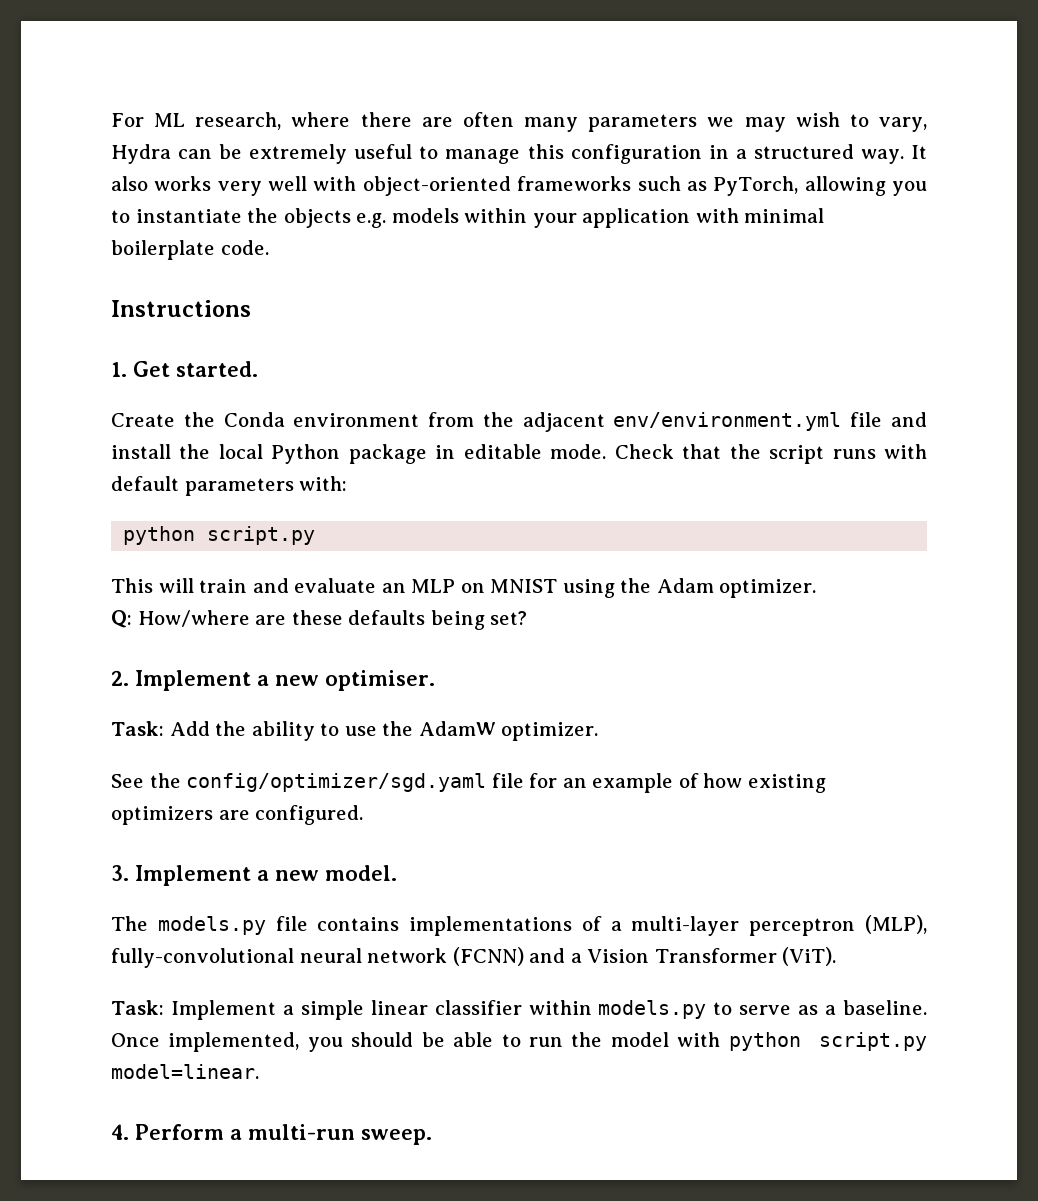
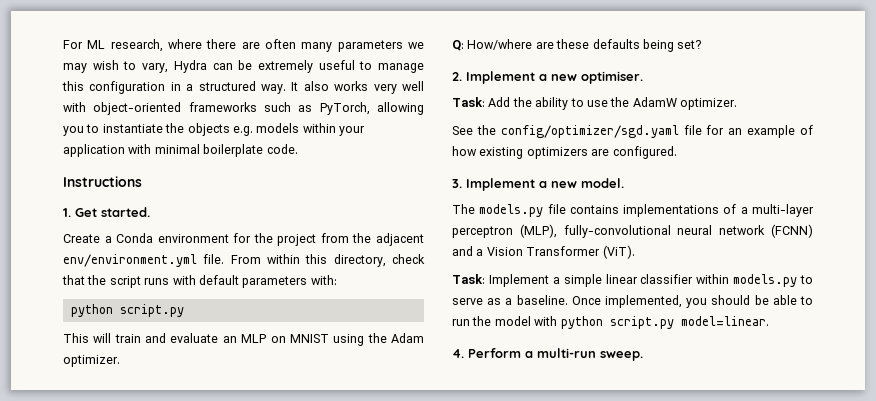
- Create the Conda environment from the adjacent env/environment.yml file and install the local Python package in editable mode. Check that the script runs with default parameters with:
+ Create a Conda environment for the project from the adjacent env/environment.yml file. From within this directory, check that the script runs with default parameters with:

